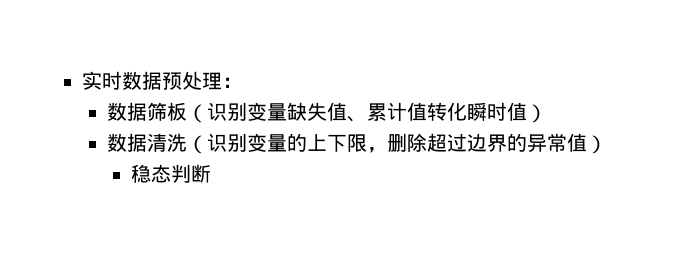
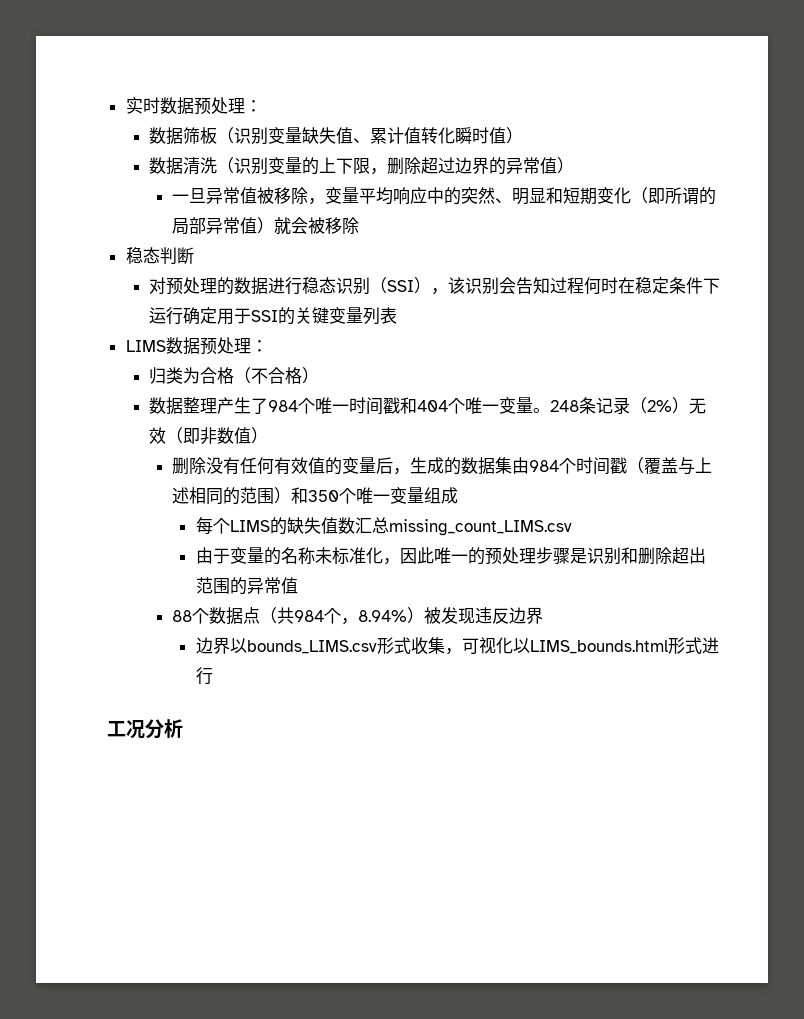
+ 一旦异常值被移除，变量平均响应中的突然、明显和短期变化（即所谓的局部异常值）就会被移除
  稳态判断
+ 对预处理的数据进行稳态识别（SSI），该识别会告知过程何时在稳定条件下运行确定用于SSI的关键变量列表
+ LIMS数据预处理：
+ 归类为合格（不合格）
+ 数据整理产生了984个唯一时间戳和404个唯一变量。248条记录（2%）无效（即非数值）
+ 删除没有任何有效值的变量后，生成的数据集由984个时间戳（覆盖与上述相同的范围）和350个唯一变量组成
+ 每个LIMS的缺失值数汇总missing_count_LIMS.csv
+ 由于变量的名称未标准化，因此唯一的预处理步骤是识别和删除超出范围的异常值
+ 88个数据点（共984个，8.94%）被发现违反边界
+ 边界以bounds_LIMS.csv形式收集，可视化以LIMS_bounds.html形式进行
+ 工况分析

